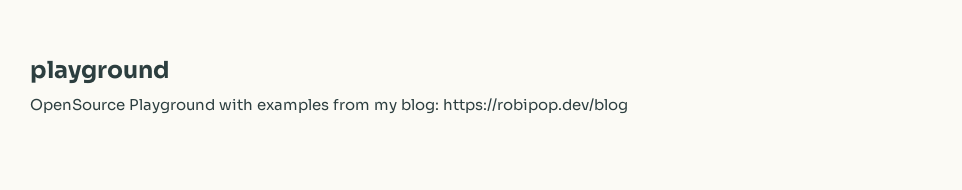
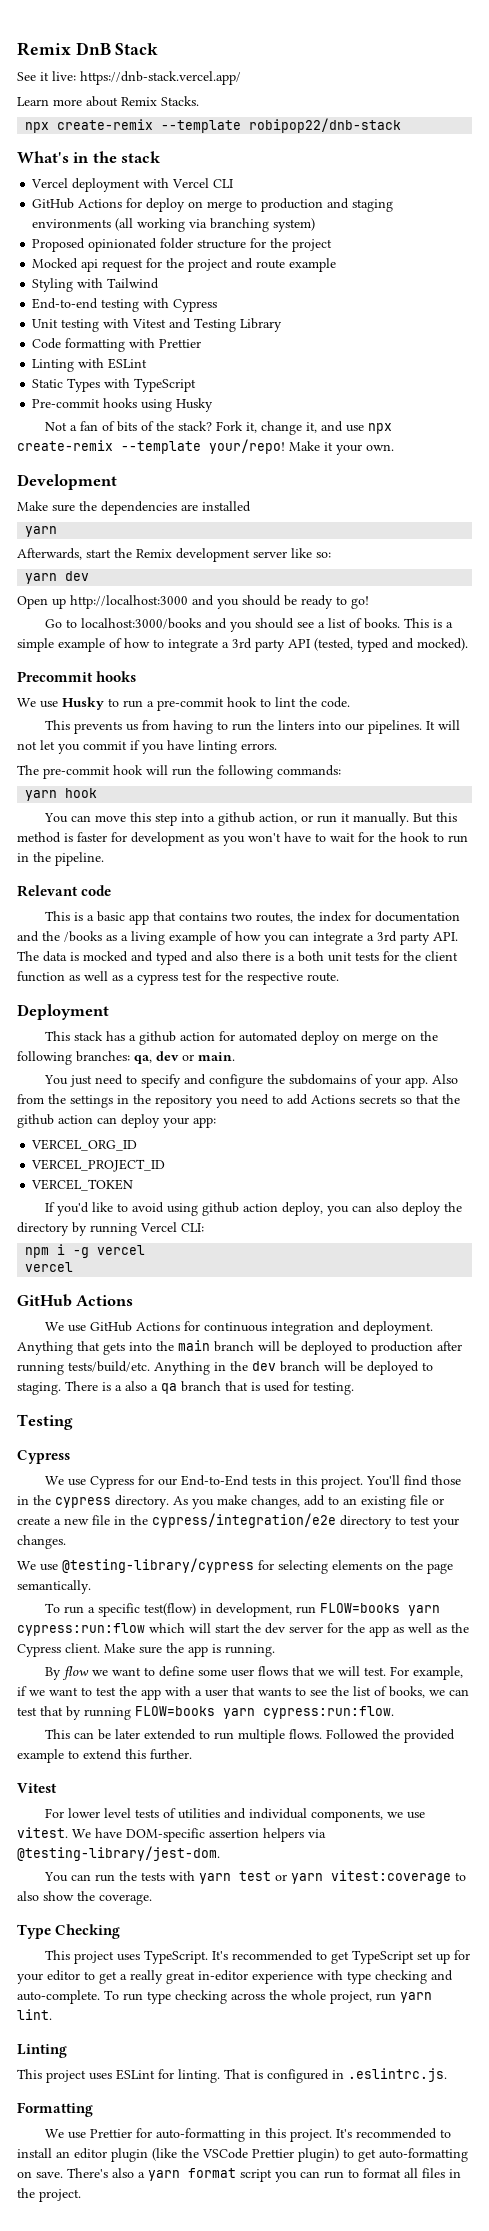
- playground
- OpenSource Playground with examples from my blog: https://robipop.dev/blog
+ Remix DnB Stack
+ See it live: https://dnb-stack.vercel.app/
+ Learn more about Remix Stacks.
+ npx create-remix --template robipop22/dnb-stack
+ What's in the stack
+ Vercel deployment with Vercel CLI
+ GitHub Actions for deploy on merge to production and staging environments (all working via branching system)
+ Proposed opinionated folder structure for the project
+ Mocked api request for the project and route example
+ Styling with Tailwind
+ End-to-end testing with Cypress
+ Unit testing with Vitest and Testing Library
+ Code formatting with Prettier
+ Linting with ESLint
+ Static Types with TypeScript
+ Pre-commit hooks using Husky
+ Not a fan of bits of the stack? Fork it, change it, and use npx create-remix --template your/repo! Make it your own.
+ Development
+ Make sure the dependencies are installed
+ yarn
+ Afterwards, start the Remix development server like so:
+ yarn dev
+ Open up http://localhost:3000 and you should be ready to go!
+ Go to localhost:3000/books and you should see a list of books. This is a simple example of how to integrate a 3rd party API (tested, typed and mocked).
+ Precommit hooks
+ We use Husky to run a pre-commit hook to lint the code.
+ This prevents us from having to run the linters into our pipelines. It will not let you commit if you have linting errors.
+ The pre-commit hook will run the following commands:
+ yarn hook
+ You can move this step into a github action, or run it manually. But this method is faster for development as you won't have to wait for the hook to run in the pipeline.
+ Relevant code
+ This is a basic app that contains two routes, the index for documentation and the /books as a living example of how you can integrate a 3rd party API. The data is mocked and typed and also there is a both unit tests for the client function as well as a cypress test for the respective route.
+ Deployment
+ This stack has a github action for automated deploy on merge on the following branches: qa, dev or main.
+ You just need to specify and configure the subdomains of your app. Also from the settings in the repository you need to add Actions secrets so that the github action can deploy your app:
+ VERCEL_ORG_ID
+ VERCEL_PROJECT_ID
+ VERCEL_TOKEN
+ If you'd like to avoid using github action deploy, you can also deploy the directory by running Vercel CLI:
+ npm i -g vercel
+ vercel
+ GitHub Actions
+ We use GitHub Actions for continuous integration and deployment. Anything that gets into the main branch will be deployed to production after running tests/build/etc. Anything in the dev branch will be deployed to staging. There is a also a qa branch that is used for testing.
+ Testing
+ Cypress
+ We use Cypress for our End-to-End tests in this project. You'll find those in the cypress directory. As you make changes, add to an existing file or create a new file in the cypress/integration/e2e directory to test your changes.
+ We use @testing-library/cypress for selecting elements on the page semantically.
+ To run a specific test(flow) in development, run FLOW=books yarn cypress:run:flow which will start the dev server for the app as well as the Cypress client. Make sure the app is running.
+ By flow we want to define some user flows that we will test. For example, if we want to test the app with a user that wants to see the list of books, we can test that by running FLOW=books yarn cypress:run:flow.
+ This can be later extended to run multiple flows. Followed the provided example to extend this further.
+ Vitest
+ For lower level tests of utilities and individual components, we use vitest. We have DOM-specific assertion helpers via @testing-library/jest-dom.
+ You can run the tests with yarn test or yarn vitest:coverage to also show the coverage.
+ Type Checking
+ This project uses TypeScript. It's recommended to get TypeScript set up for your editor to get a really great in-editor experience with type checking and auto-complete. To run type checking across the whole project, run yarn lint.
+ Linting
+ This project uses ESLint for linting. That is configured in .eslintrc.js.
+ Formatting
+ We use Prettier for auto-formatting in this project. It's recommended to install an editor plugin (like the VSCode Prettier plugin) to get auto-formatting on save. There's also a yarn format script you can run to format all files in the project.

